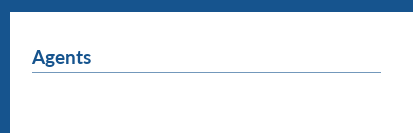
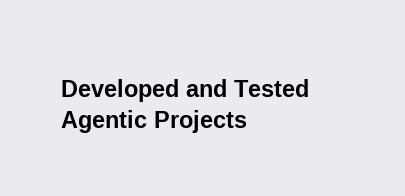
- Agents
+ Developed and Tested Agentic Projects

